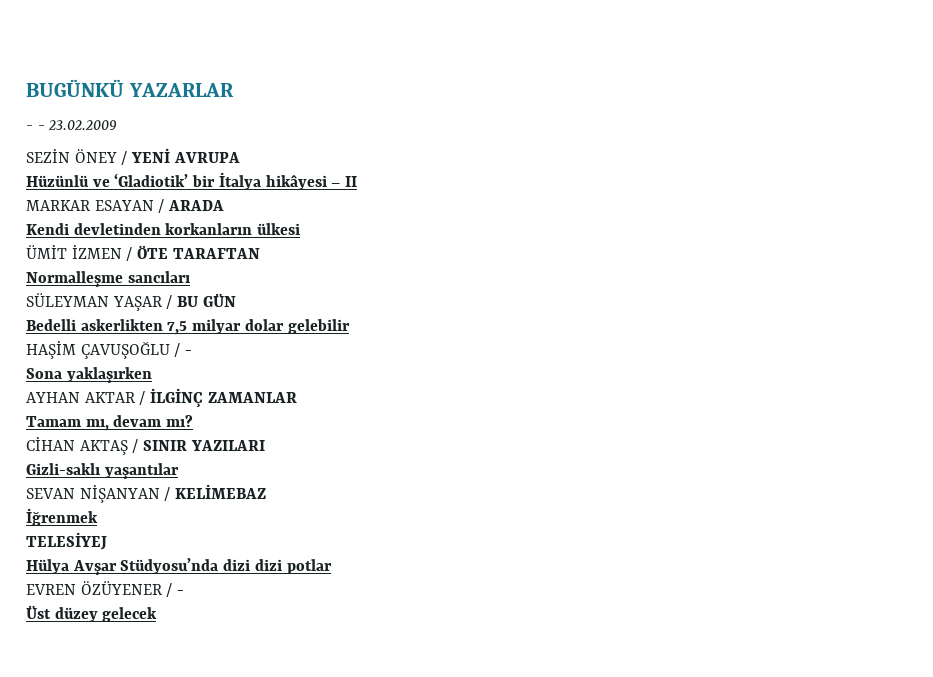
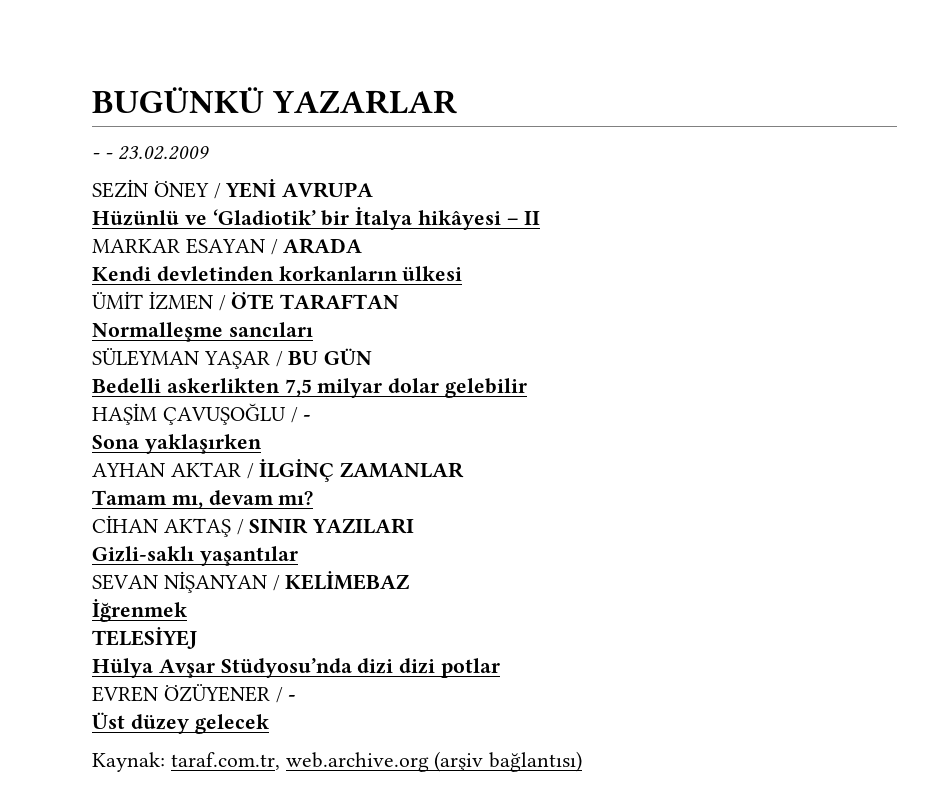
+ Kaynak: taraf.com.tr, web.archive.org (arşiv bağlantısı)

